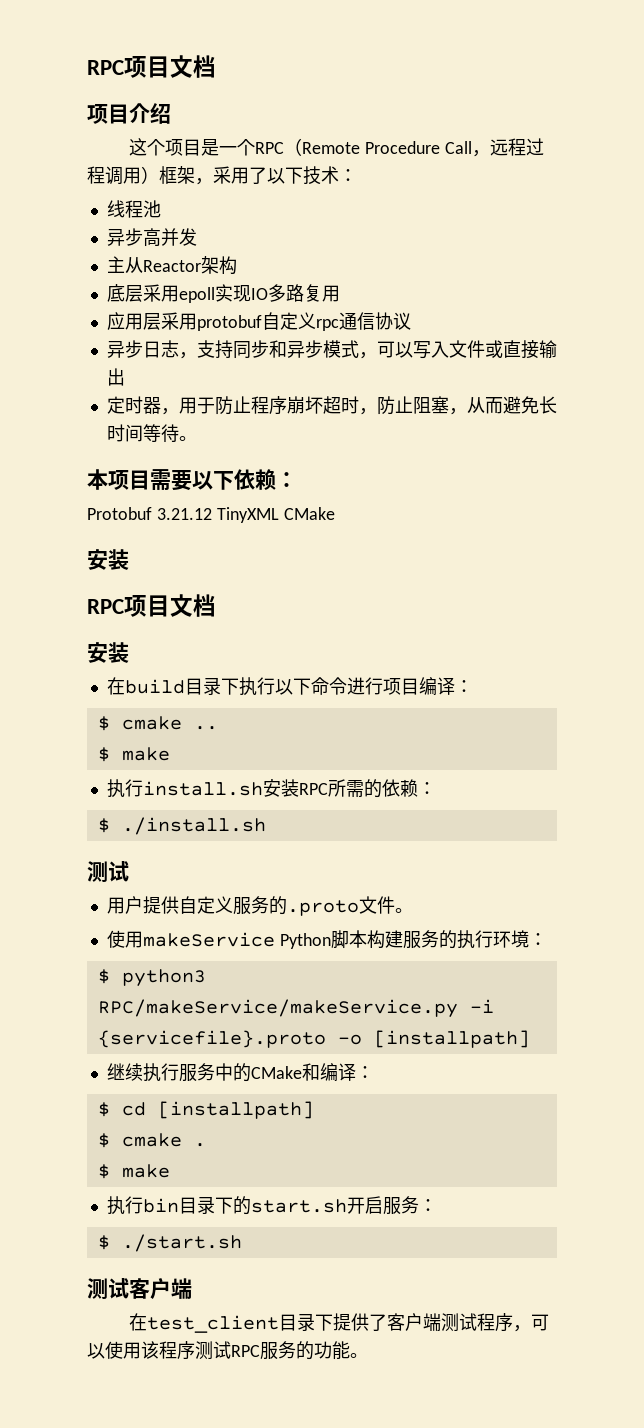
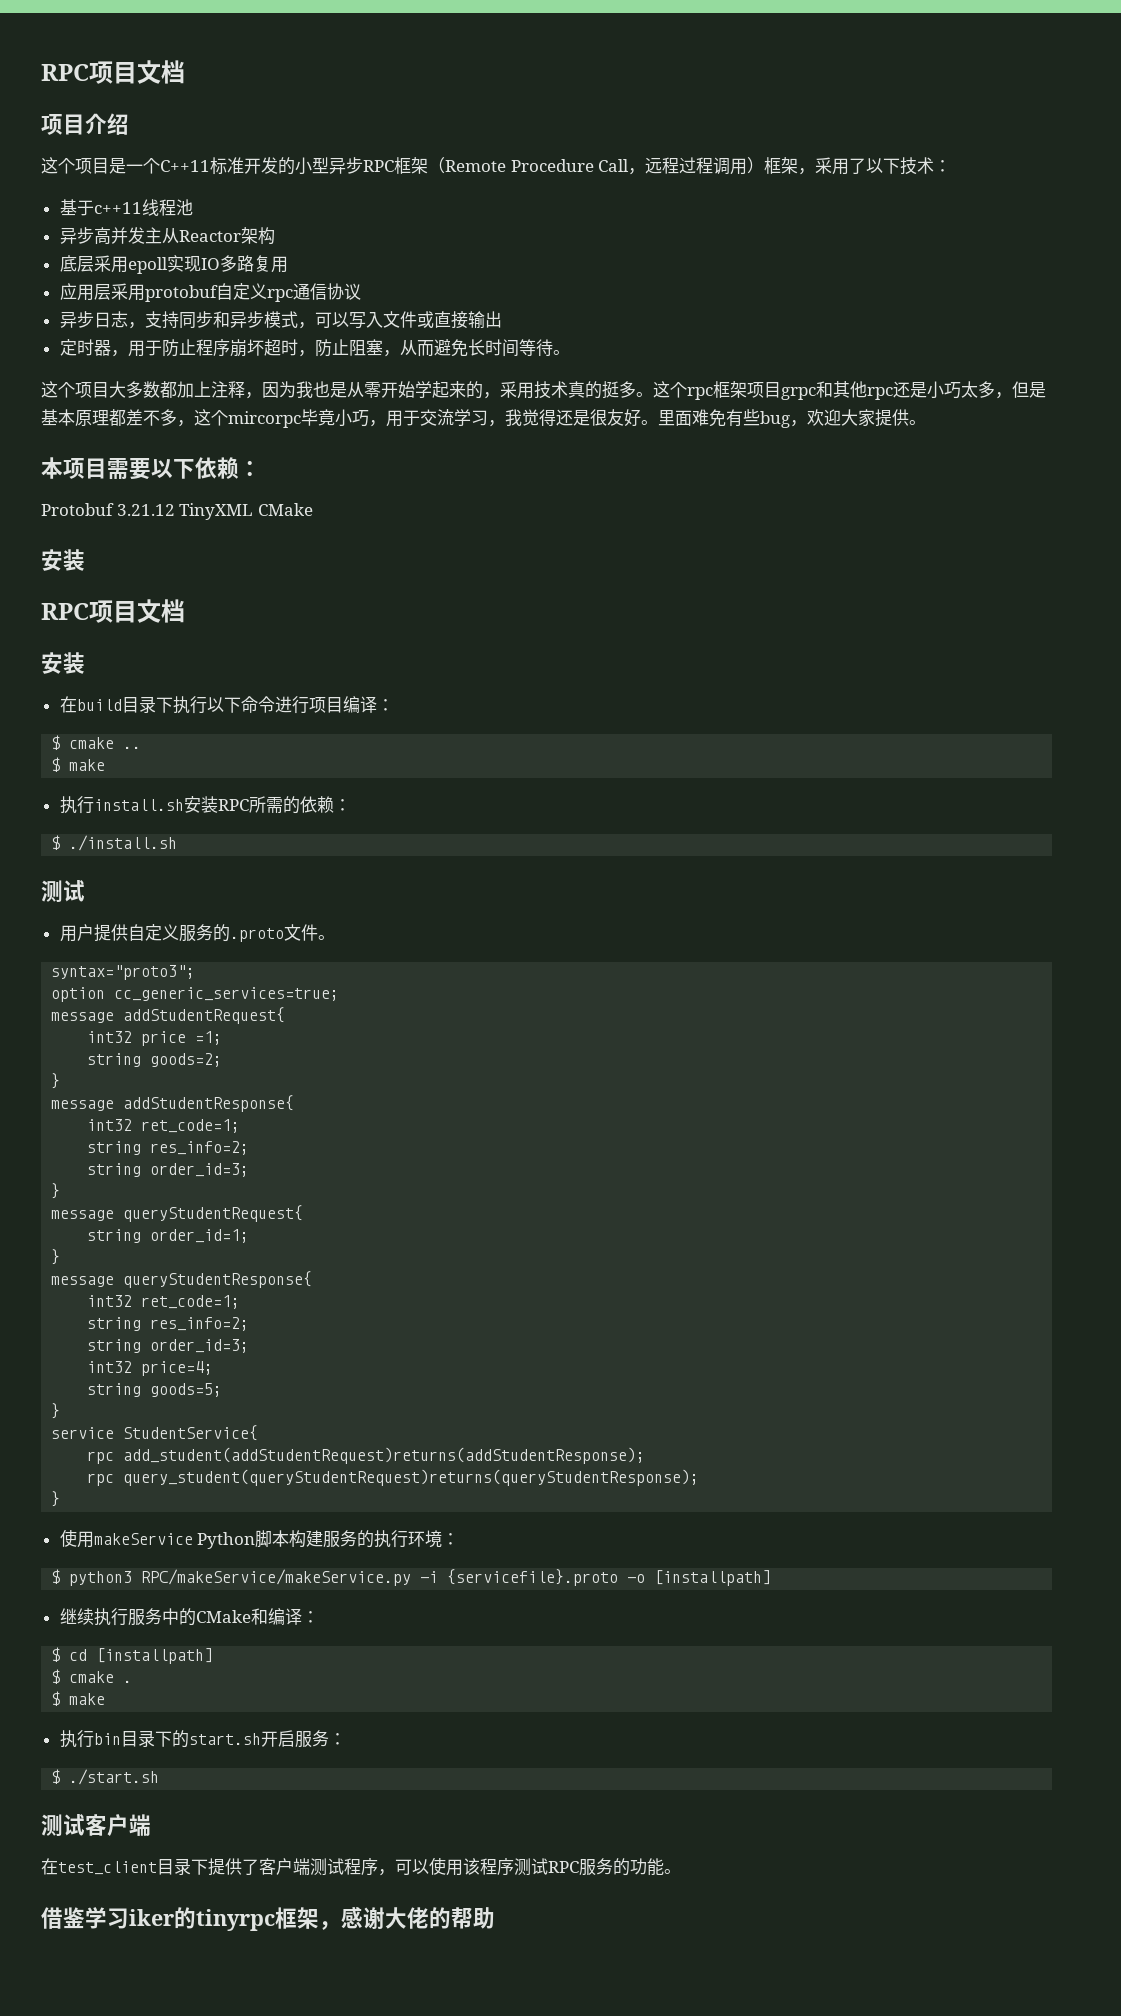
- 这个项目是一个RPC（Remote Procedure Call，远程过程调用）框架，采用了以下技术：
+ 这个项目是一个C++11标准开发的小型异步RPC框架（Remote Procedure Call，远程过程调用）框架，采用了以下技术：
- 线程池
+ 基于c++11线程池
- 异步高并发
- 主从Reactor架构
+ 异步高并发主从Reactor架构
+ 这个项目大多数都加上注释，因为我也是从零开始学起来的，采用技术真的挺多。这个rpc框架项目grpc和其他rpc还是小巧太多，但是基本原理都差不多，这个mircorpc毕竟小巧，用于交流学习，我觉得还是很友好。里面难免有些bug，欢迎大家提供。
+ syntax="proto3";
+ option cc_generic_services=true;
+ message addStudentRequest{
+ int32 price =1;
+ string goods=2;
+ }
+ message addStudentResponse{
+ int32 ret_code=1;
+ string res_info=2;
+ string order_id=3;
+ }
+ message queryStudentRequest{
+ string order_id=1;
+ }
+ message queryStudentResponse{
+ int32 ret_code=1;
+ string res_info=2;
+ string order_id=3;
+ int32 price=4;
+ string goods=5;
+ }
+ service StudentService{
+ rpc add_student(addStudentRequest)returns(addStudentResponse);
+ rpc query_student(queryStudentRequest)returns(queryStudentResponse);
+ }
+ 借鉴学习iker的tinyrpc框架，感谢大佬的帮助

